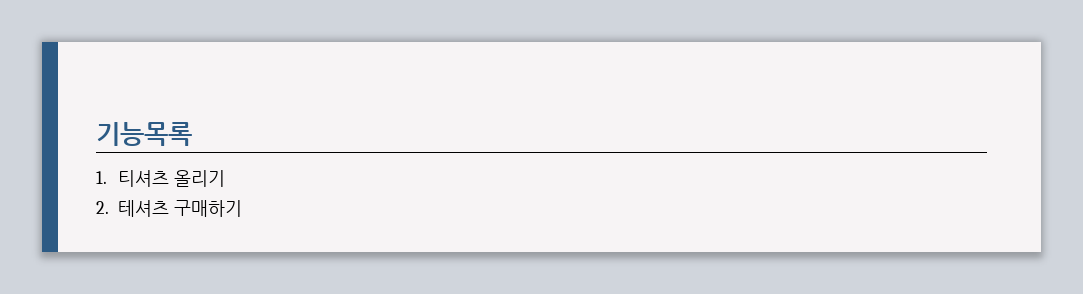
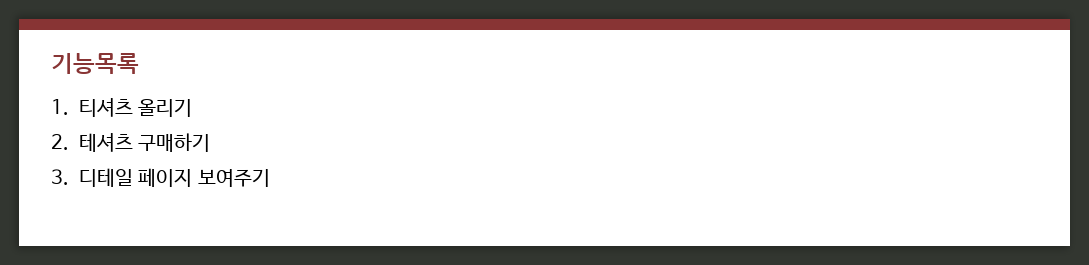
+ 3. 디테일 페이지 보여주기

